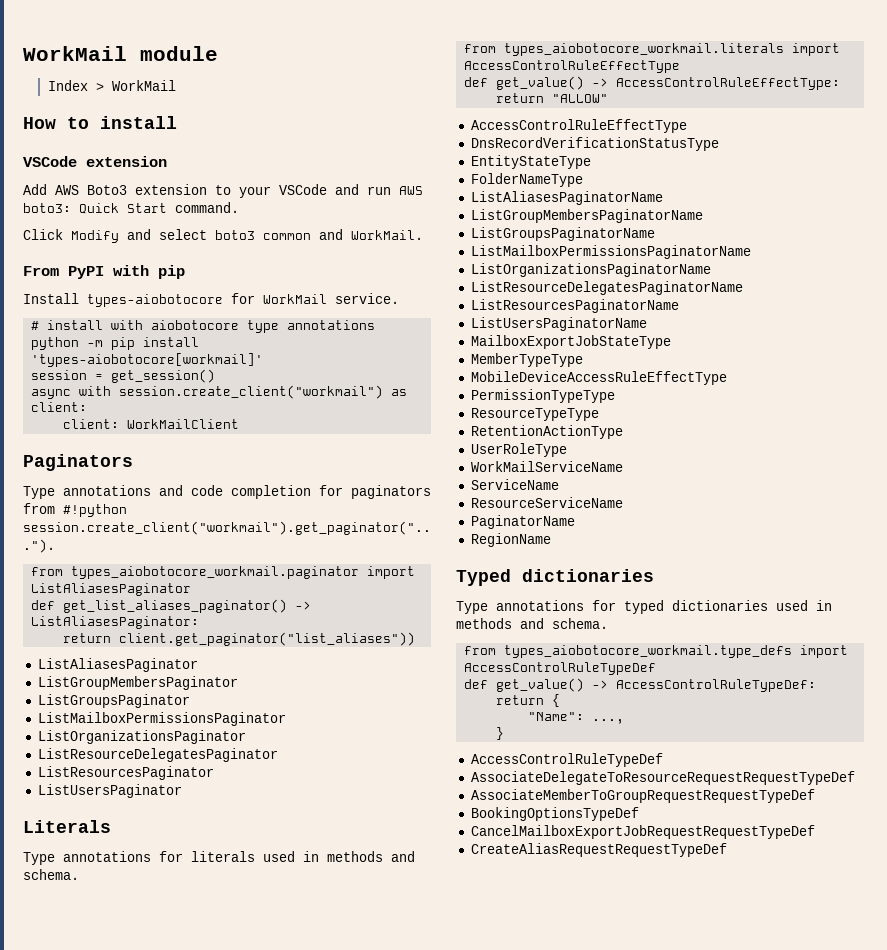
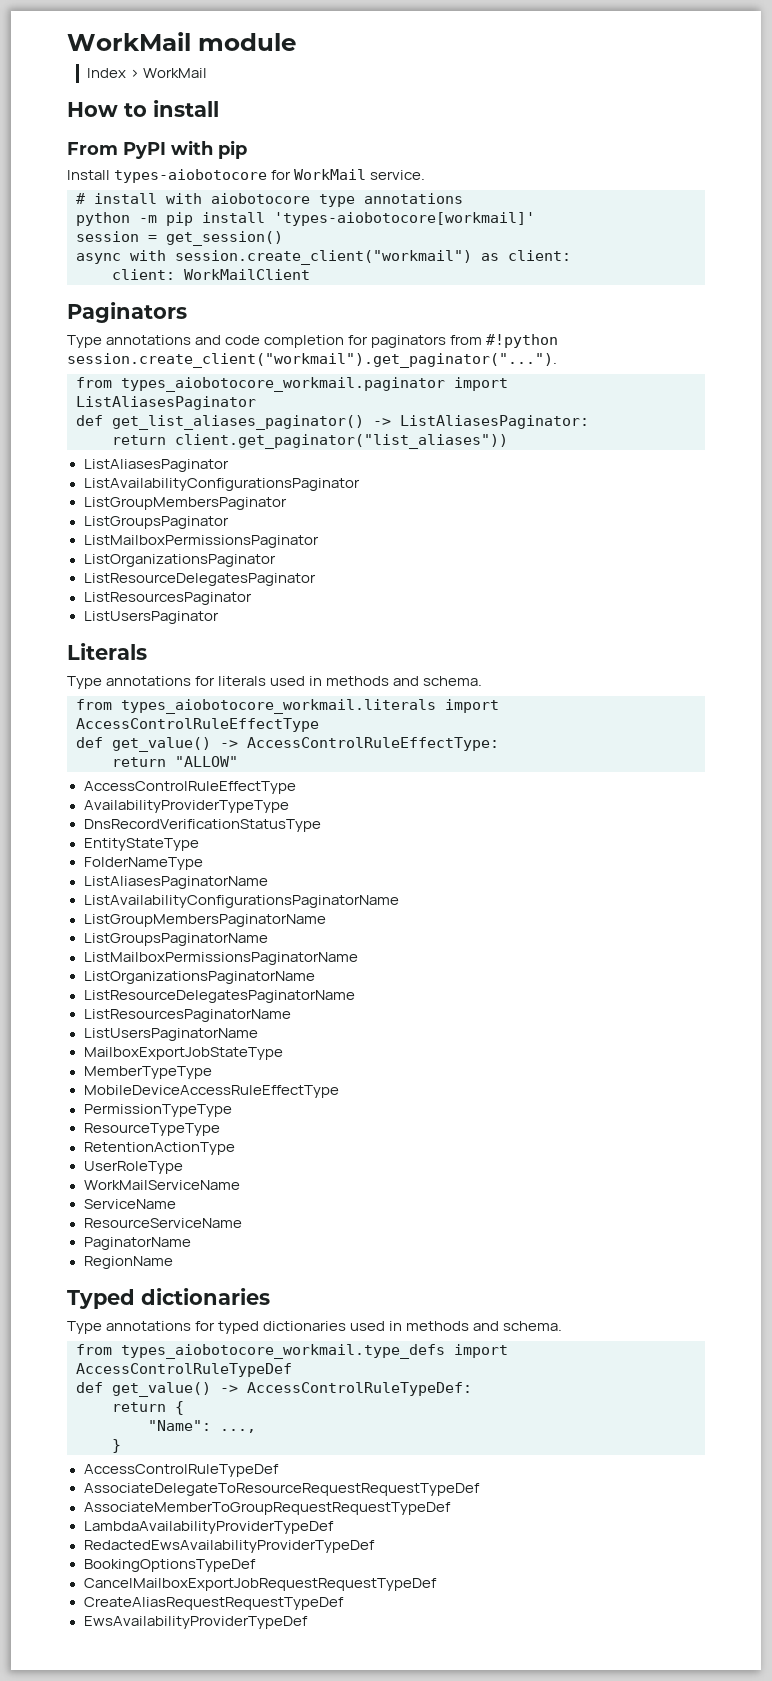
- VSCode extension
- Add AWS Boto3 extension to your VSCode and run AWS boto3: Quick Start command.
- Click Modify and select boto3 common and WorkMail.
+ ListAvailabilityConfigurationsPaginator
+ AvailabilityProviderTypeType
+ ListAvailabilityConfigurationsPaginatorName
+ LambdaAvailabilityProviderTypeDef
+ RedactedEwsAvailabilityProviderTypeDef
+ EwsAvailabilityProviderTypeDef

